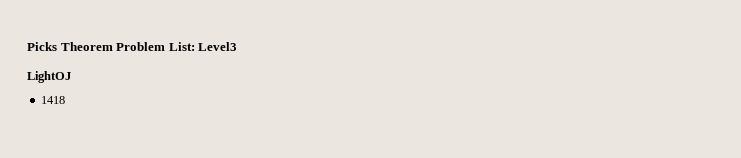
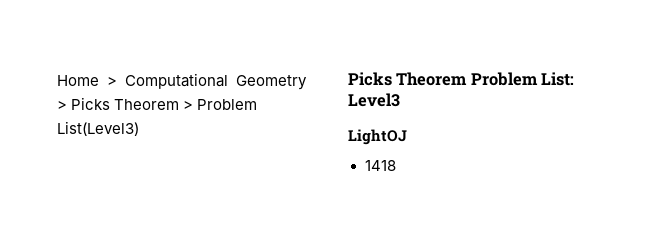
+ Home > Computational Geometry > Picks Theorem > Problem List(Level3)

